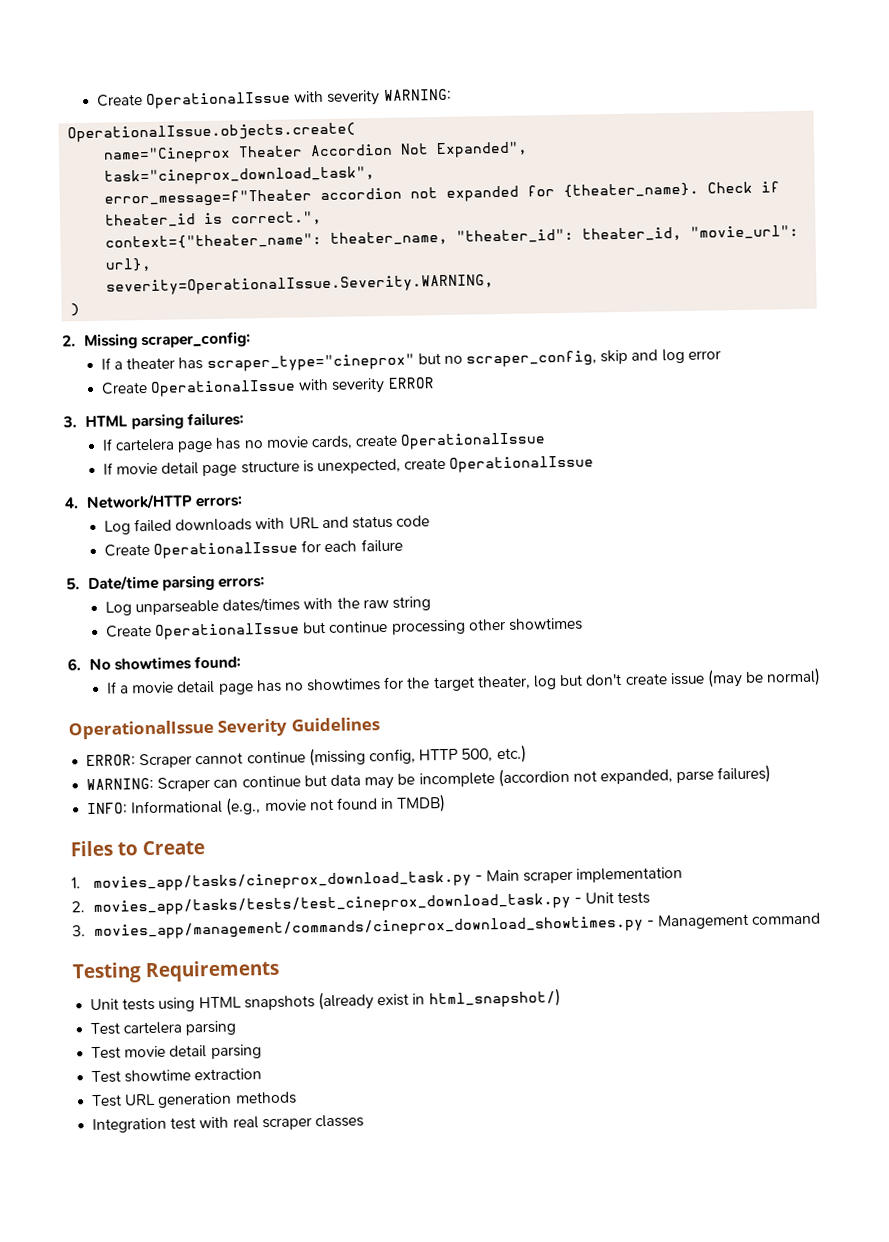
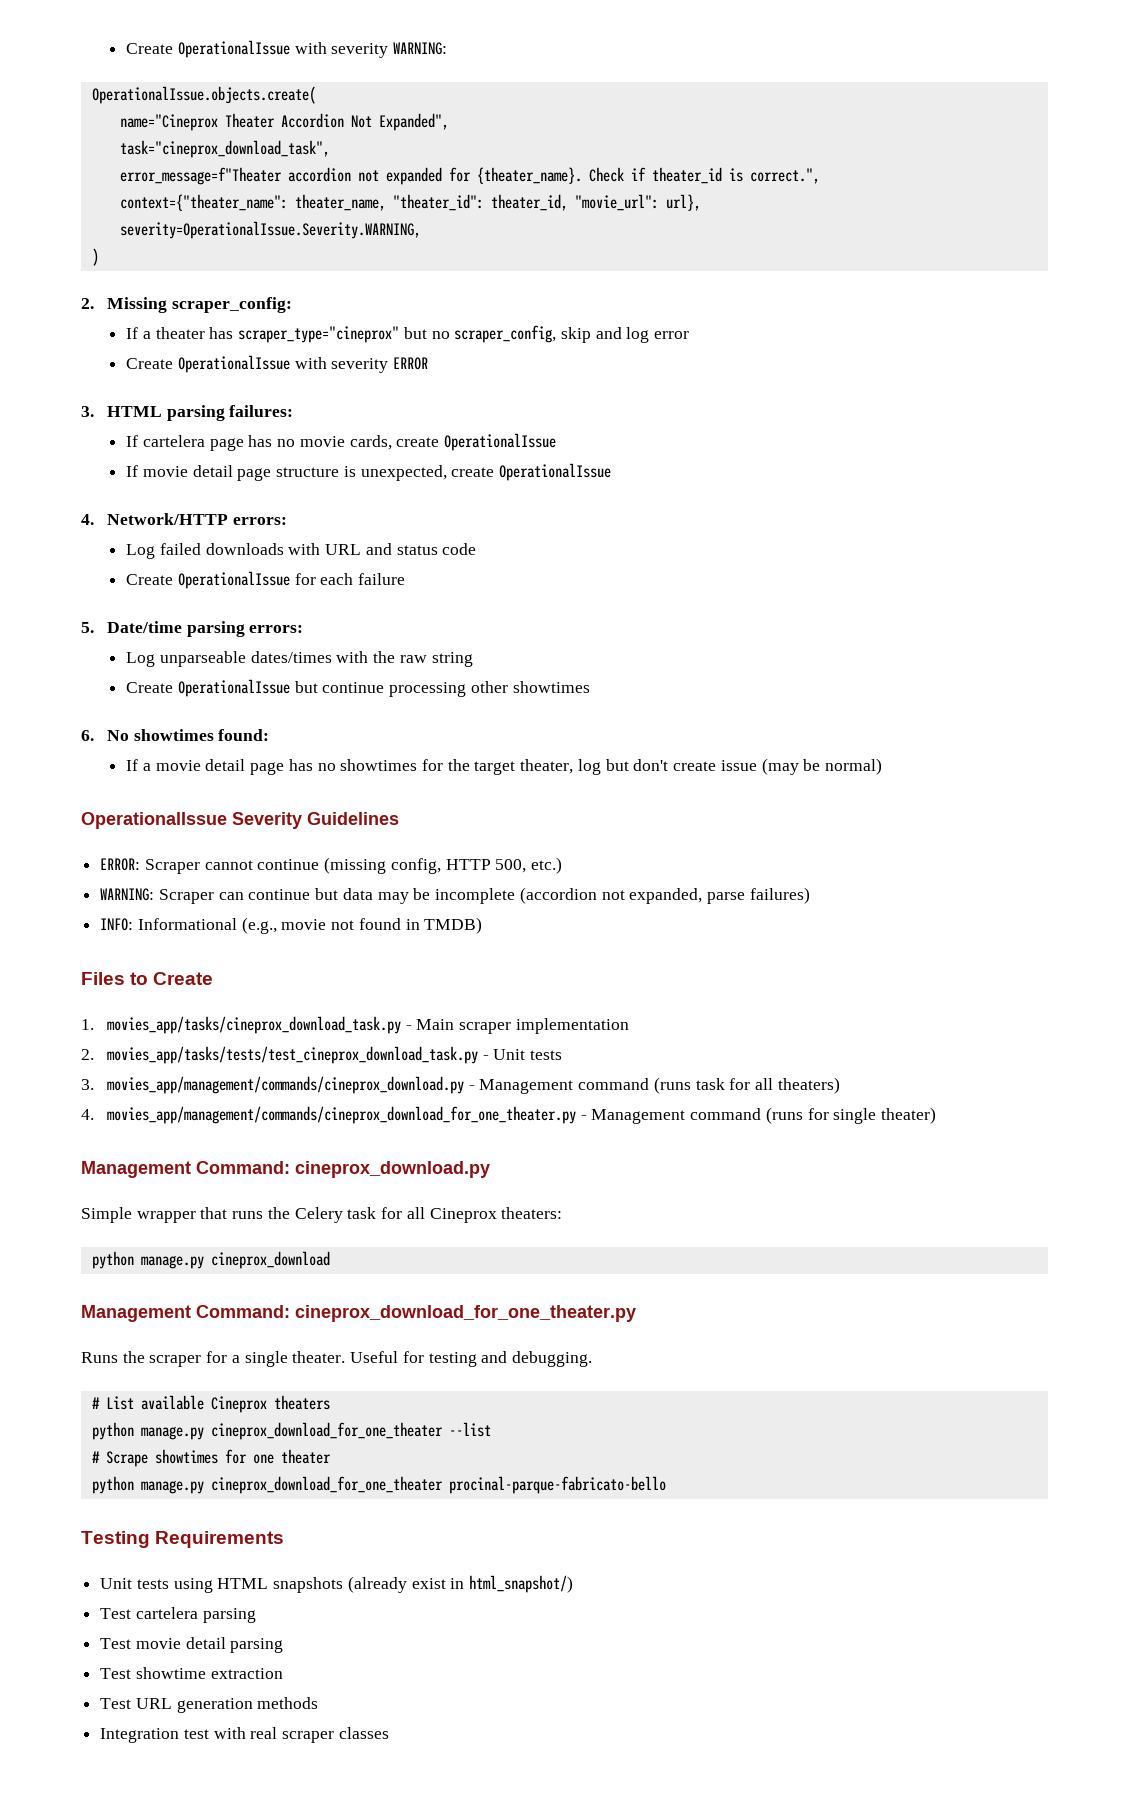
- 3. movies_app/management/commands/cineprox_download_showtimes.py - Management command
+ 3. movies_app/management/commands/cineprox_download.py - Management command (runs task for all theaters)
+ 4. movies_app/management/commands/cineprox_download_for_one_theater.py - Management command (runs for single theater)
+ Management Command: cineprox_download.py
+ Simple wrapper that runs the Celery task for all Cineprox theaters:
+ python manage.py cineprox_download
+ Management Command: cineprox_download_for_one_theater.py
+ Runs the scraper for a single theater. Useful for testing and debugging.
+ # List available Cineprox theaters
+ python manage.py cineprox_download_for_one_theater --list
+ # Scrape showtimes for one theater
+ python manage.py cineprox_download_for_one_theater procinal-parque-fabricato-bello

